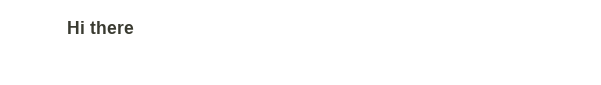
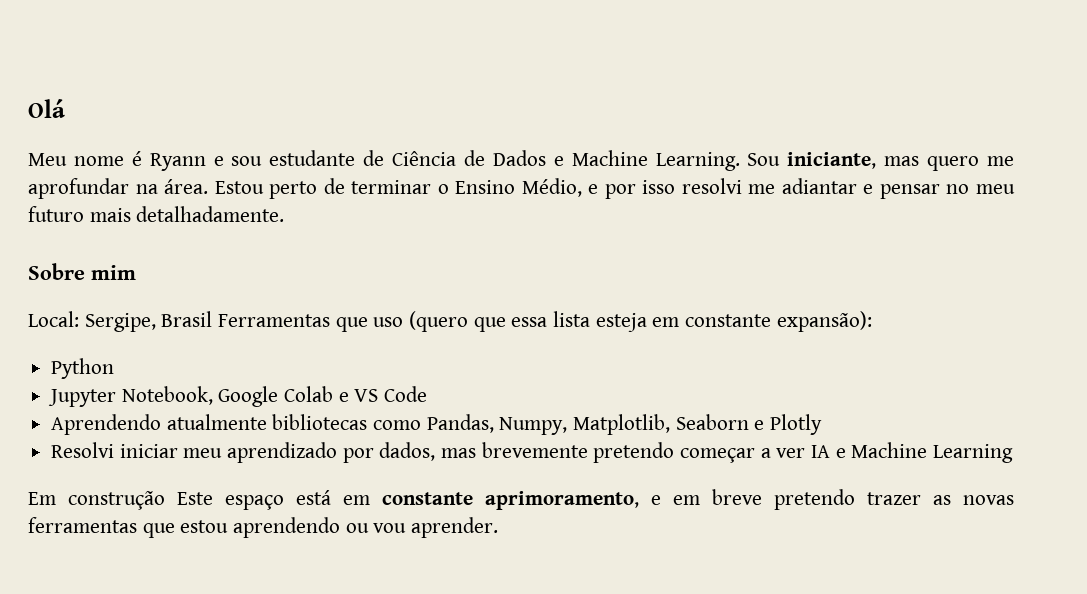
- Hi there
+ Olá
+ Meu nome é Ryann e sou estudante de Ciência de Dados e Machine Learning. Sou iniciante, mas quero me aprofundar na área. Estou perto de terminar o Ensino Médio, e por isso resolvi me adiantar e pensar no meu futuro mais detalhadamente.
+ Sobre mim
+ Local: Sergipe, Brasil Ferramentas que uso (quero que essa lista esteja em constante expansão):
+ Python
+ Jupyter Notebook, Google Colab e VS Code
+ Aprendendo atualmente bibliotecas como Pandas, Numpy, Matplotlib, Seaborn e Plotly
+ Resolvi iniciar meu aprendizado por dados, mas brevemente pretendo começar a ver IA e Machine Learning
+ Em construção Este espaço está em constante aprimoramento, e em breve pretendo trazer as novas ferramentas que estou aprendendo ou vou aprender.

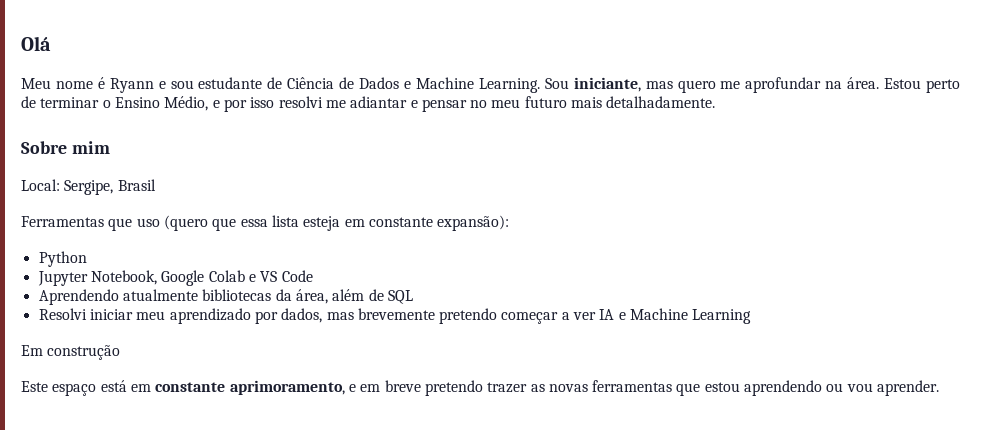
- Local: Sergipe, Brasil Ferramentas que uso (quero que essa lista esteja em constante expansão):
+ Local: Sergipe, Brasil
+ Ferramentas que uso (quero que essa lista esteja em constante expansão):
- Aprendendo atualmente bibliotecas como Pandas, Numpy, Matplotlib, Seaborn e Plotly
+ Aprendendo atualmente bibliotecas da área, além de SQL
- Em construção Este espaço está em constante aprimoramento, e em breve pretendo trazer as novas ferramentas que estou aprendendo ou vou aprender.
+ Em construção
+ Este espaço está em constante aprimoramento, e em breve pretendo trazer as novas ferramentas que estou aprendendo ou vou aprender.

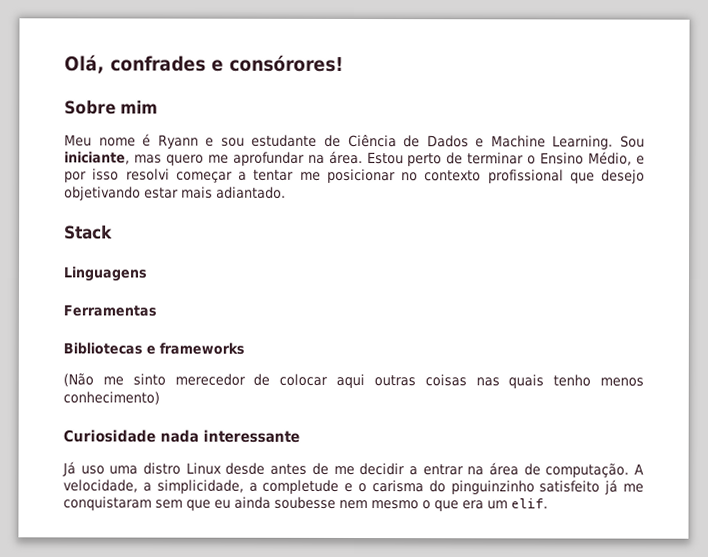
- Olá
+ Olá, confrades e consórores!
+ Sobre mim
- Estou perto de terminar o Ensino Médio, e por isso resolvi me adiantar e pensar no meu futuro mais detalhadamente.
- Sobre mim
- Local: Sergipe, Brasil
- Ferramentas que uso (quero que essa lista esteja em constante expansão):
- Python
- Jupyter Notebook, Google Colab e VS Code
- Aprendendo atualmente bibliotecas da área, além de SQL
- Resolvi iniciar meu aprendizado por dados, mas brevemente pretendo começar a ver IA e Machine Learning
- Em construção
- Este espaço está em constante aprimoramento, e em breve pretendo trazer as novas ferramentas que estou aprendendo ou vou aprender.
+ Estou perto de terminar o Ensino Médio, e por isso resolvi começar a tentar me posicionar no contexto profissional que desejo objetivando estar mais adiantado.
+ Stack
+ Linguagens
+ Ferramentas
+ Bibliotecas e frameworks
+ (Não me sinto merecedor de colocar aqui outras coisas nas quais tenho menos conhecimento)
+ Curiosidade nada interessante
+ Já uso uma distro Linux desde antes de me decidir a entrar na área de computação. A velocidade, a simplicidade, a completude e o carisma do pinguinzinho satisfeito já me conquistaram sem que eu ainda soubesse nem mesmo o que era um elif.

